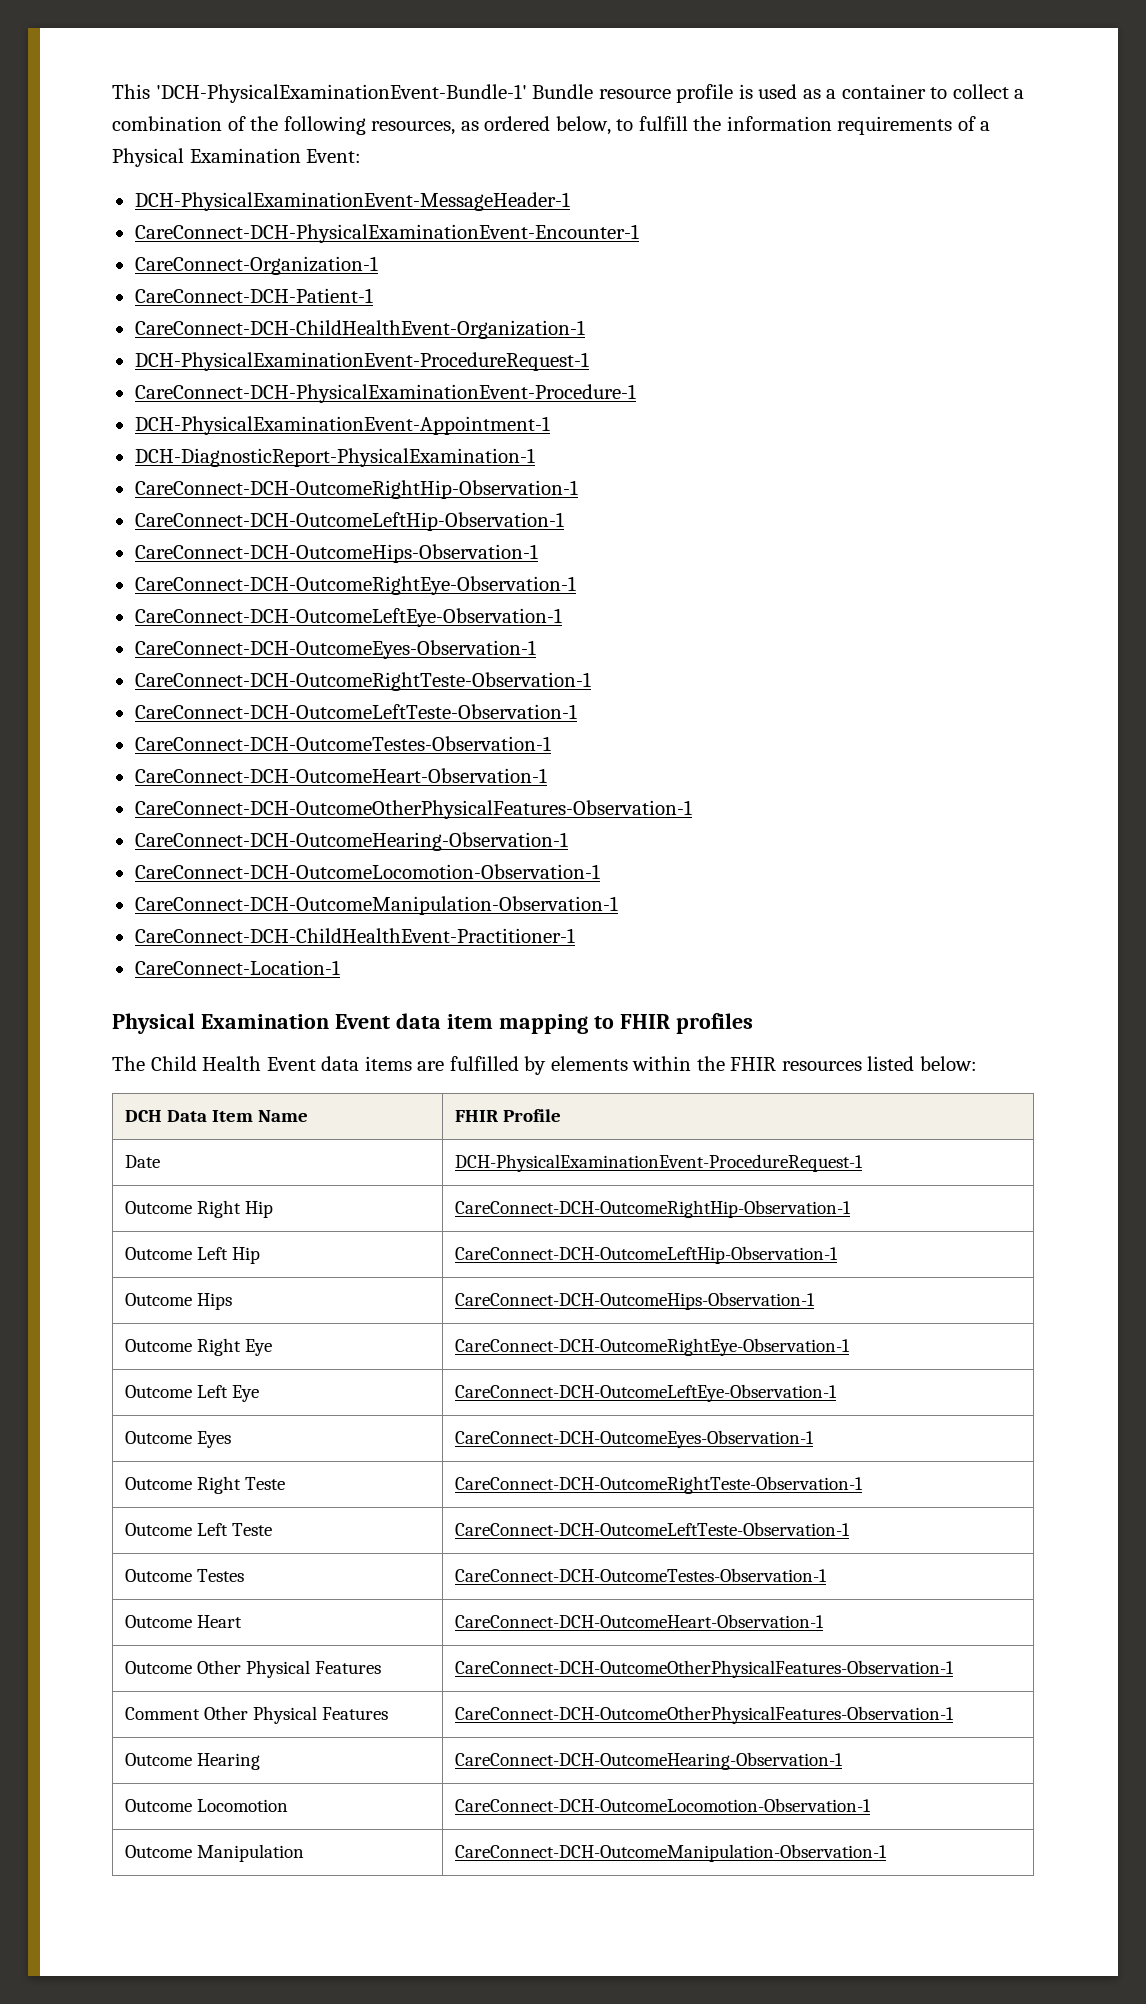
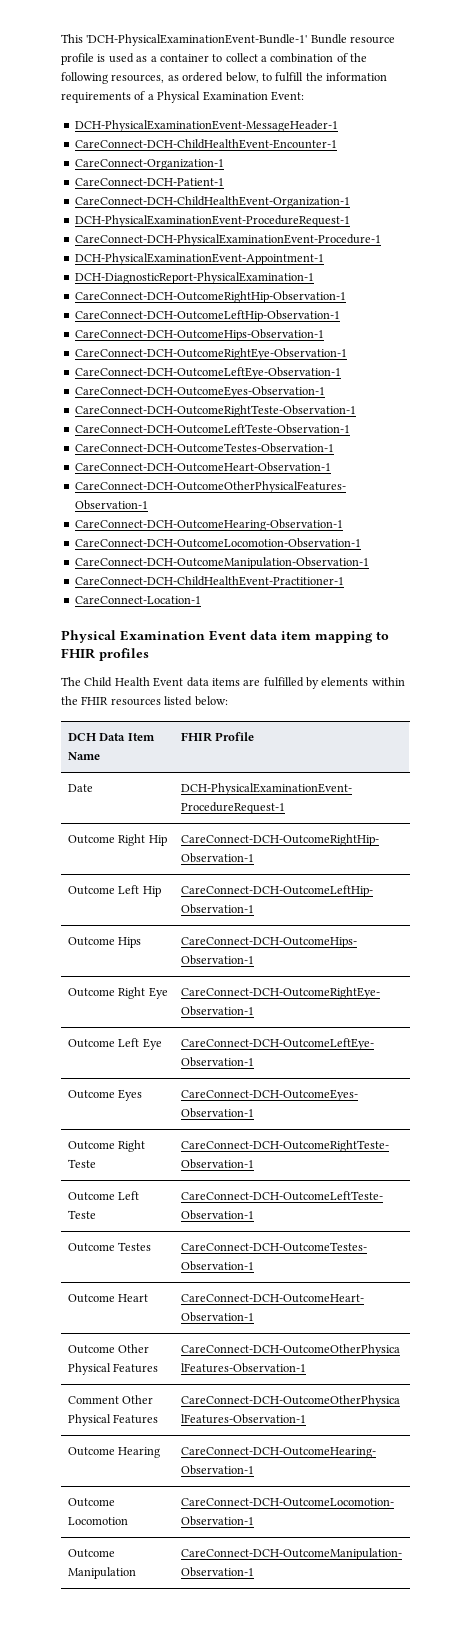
- CareConnect-DCH-PhysicalExaminationEvent-Encounter-1
+ CareConnect-DCH-ChildHealthEvent-Encounter-1

